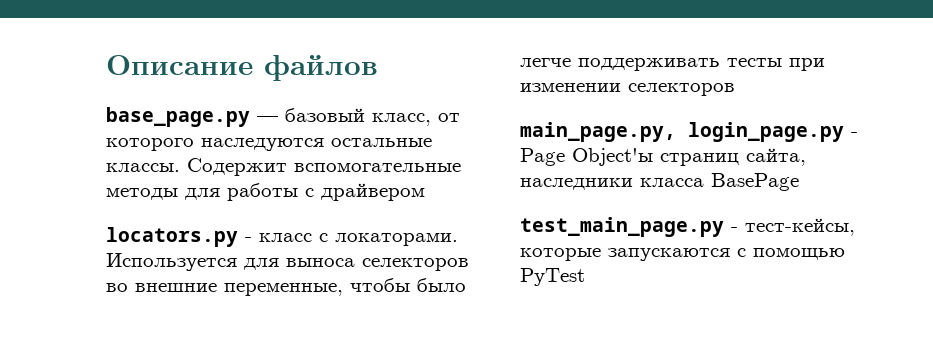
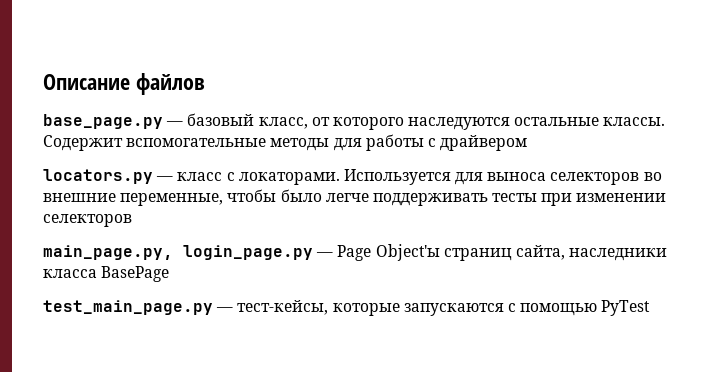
- locators.py - класс с локаторами.
+ locators.py — класс с локаторами.
- main_page.py, login_page.py - Page Object'ы страниц сайта, наследники класса BasePage
+ main_page.py, login_page.py — Page Object'ы страниц сайта, наследники класса BasePage
- test_main_page.py - тест-кейсы, которые запускаются с помощью PyTest
+ test_main_page.py — тест-кейсы, которые запускаются с помощью PyTest

